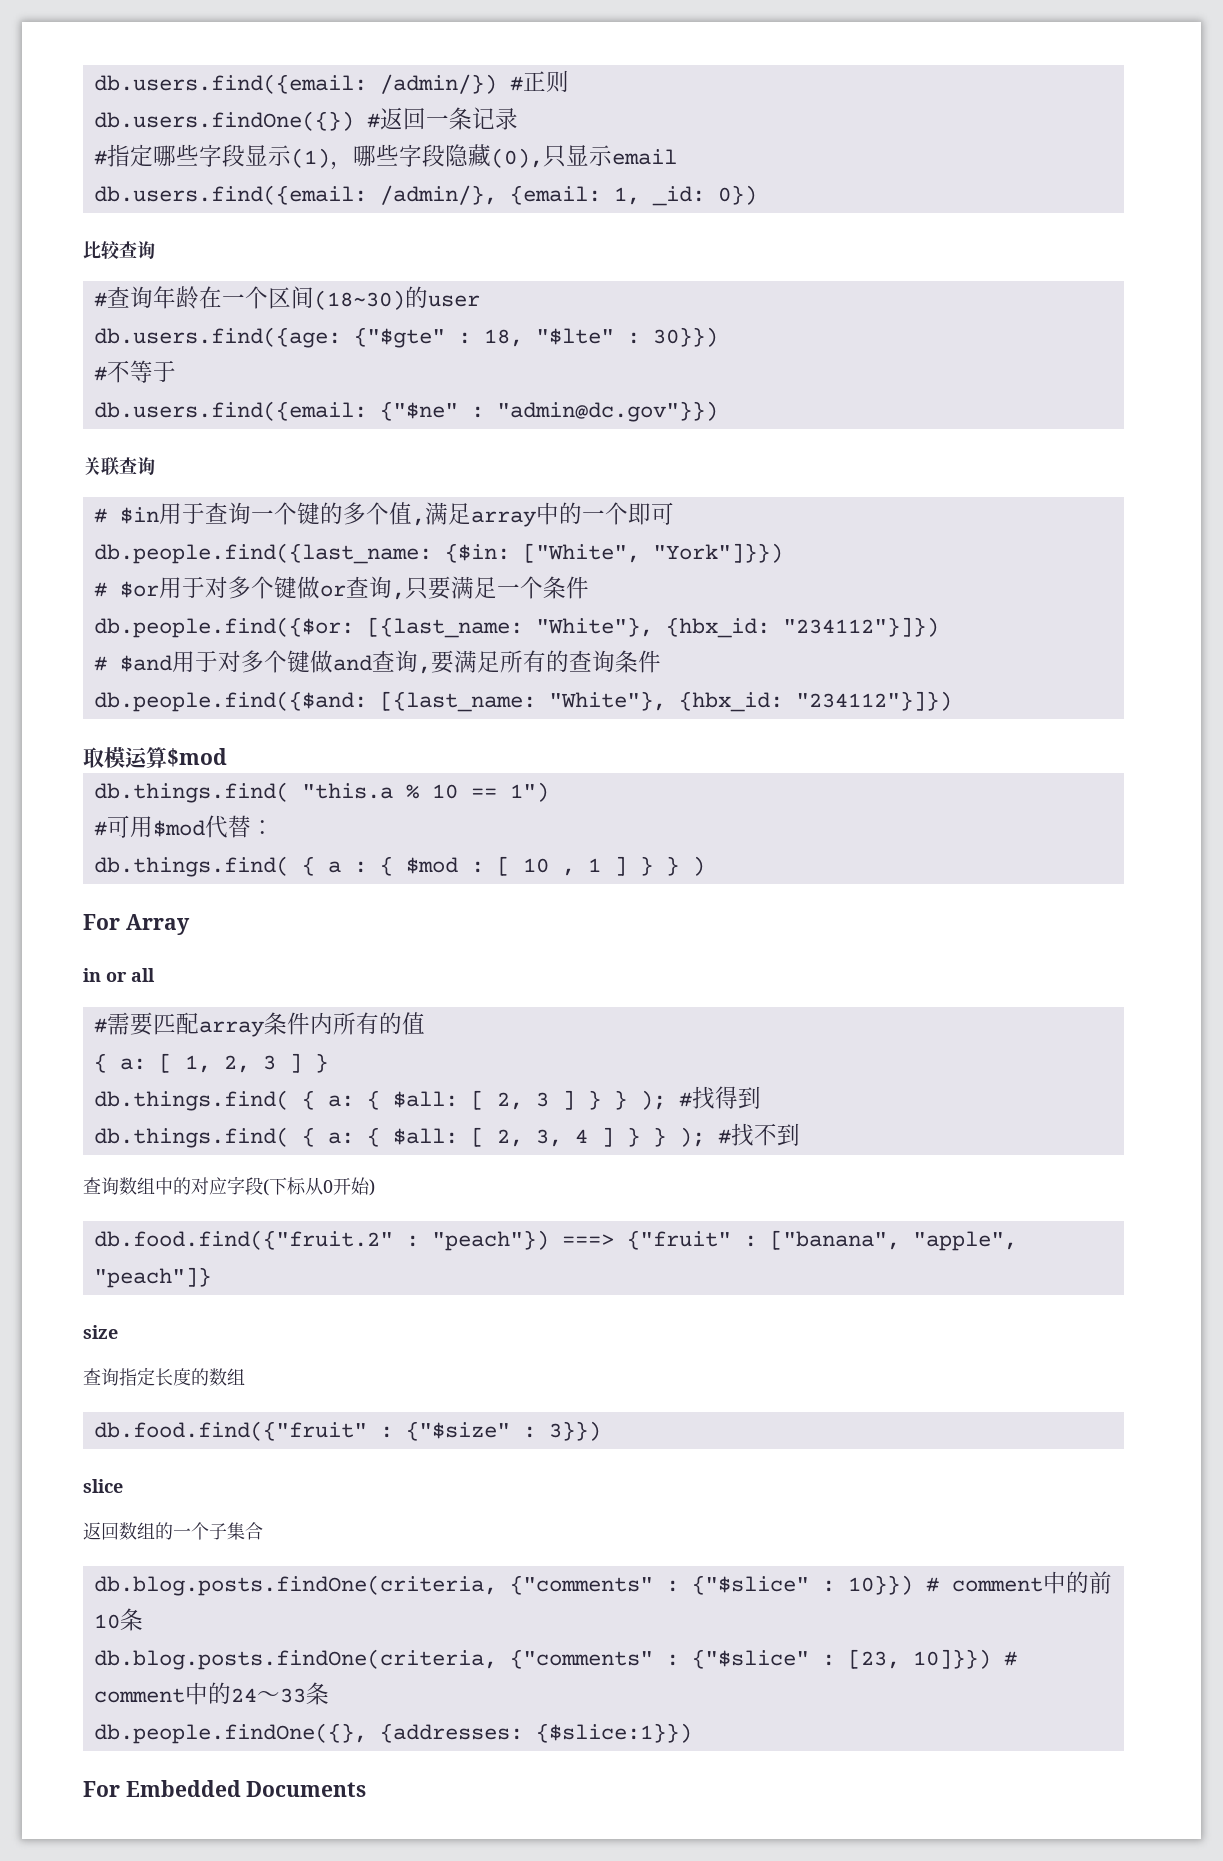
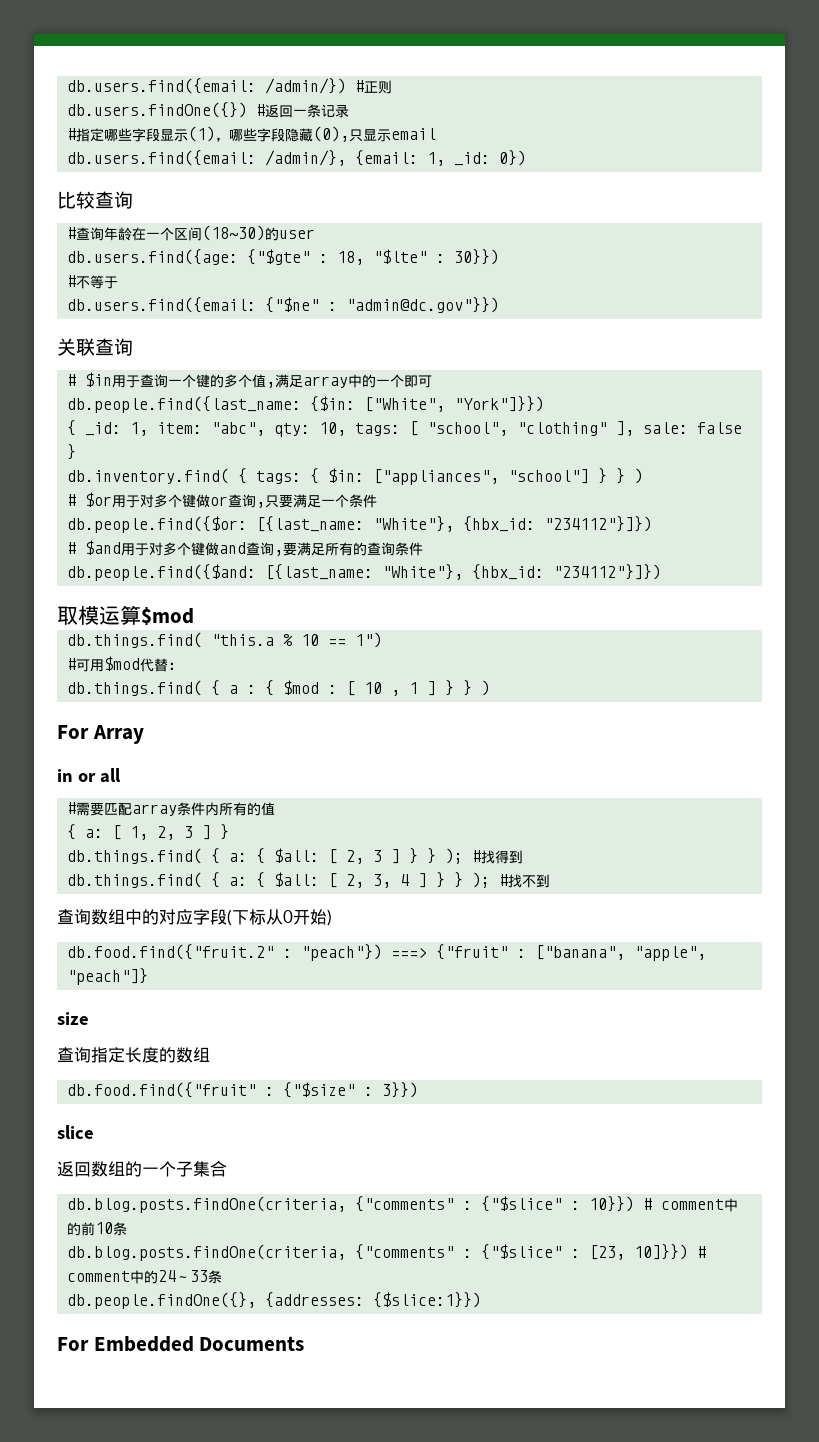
+ { _id: 1, item: "abc", qty: 10, tags: [ "school", "clothing" ], sale: false }
+ db.inventory.find( { tags: { $in: ["appliances", "school"] } } )

